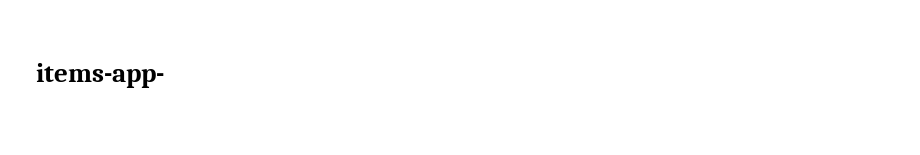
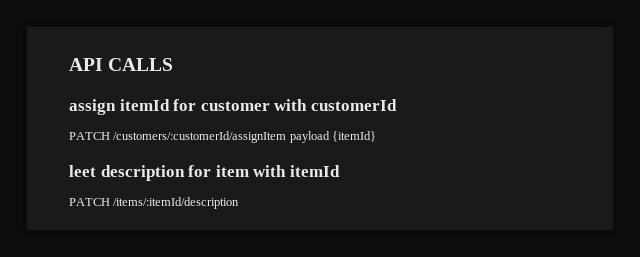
- items-app-
+ API CALLS
+ assign itemId for customer with customerId
+ PATCH /customers/:customerId/assignItem payload {itemId}
+ leet description for item with itemId
+ PATCH /items/:itemId/description

